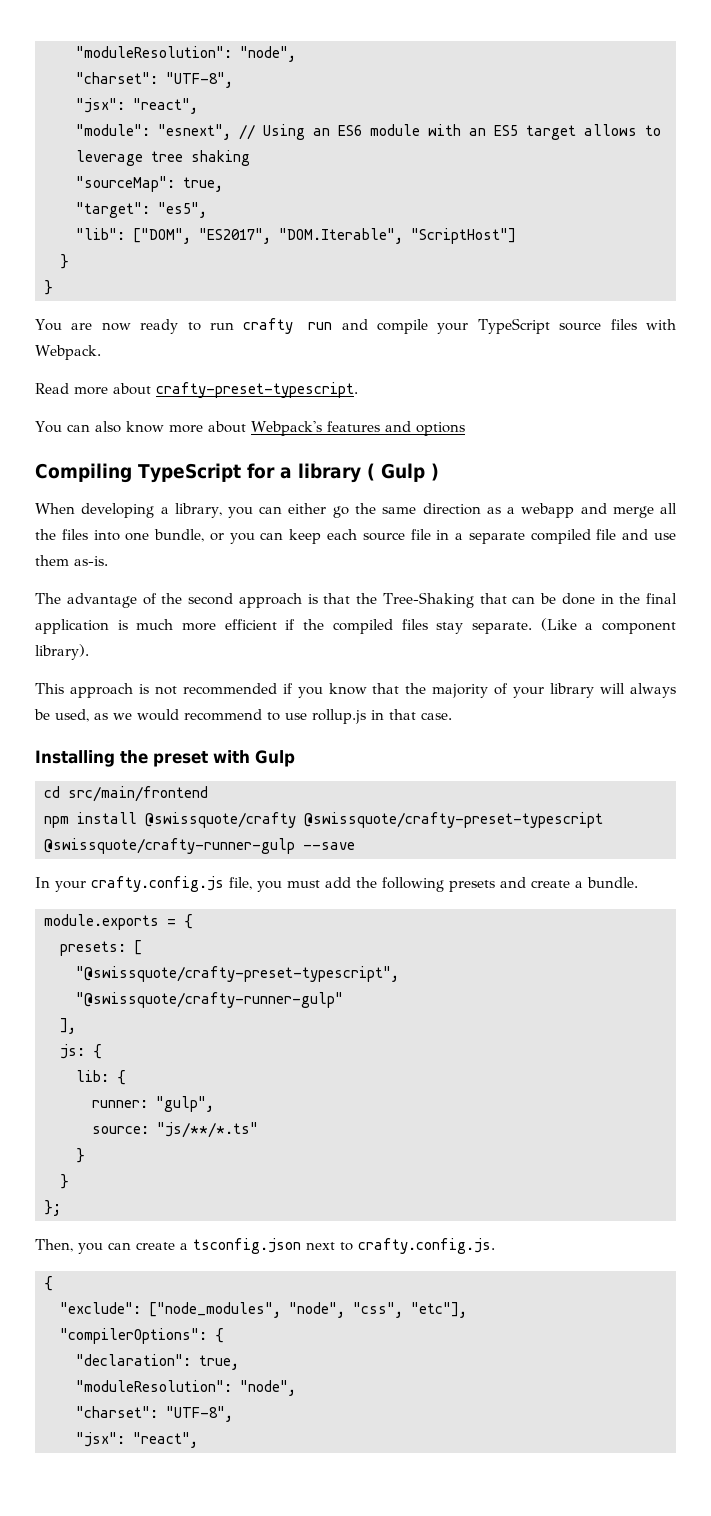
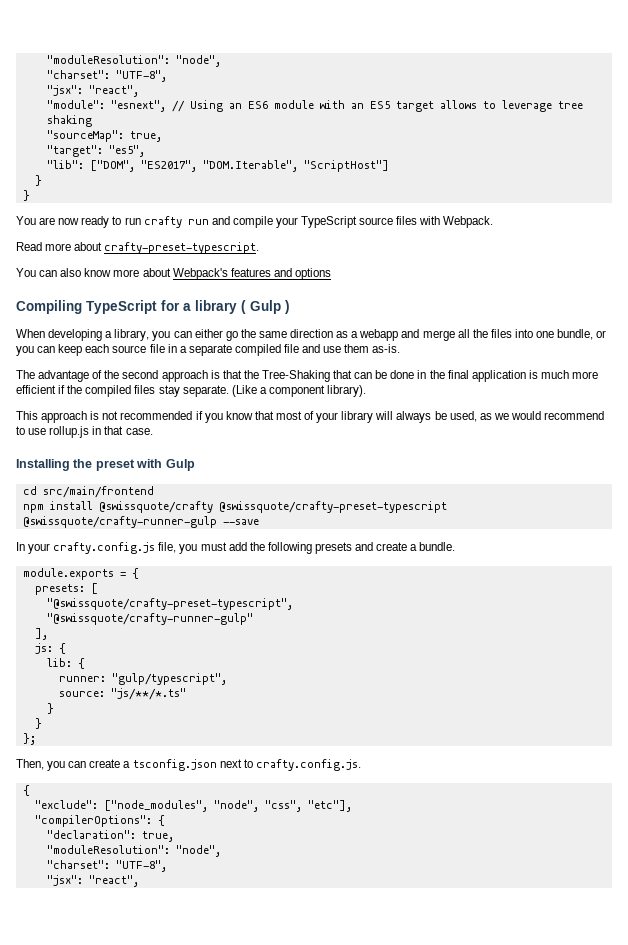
- This approach is not recommended if you know that the majority of your library will always be used, as we would recommend to use rollup.js in that case.
+ This approach is not recommended if you know that most of your library will always be used, as we would recommend to use rollup.js in that case.
- runner: "gulp",
+ runner: "gulp/typescript",

